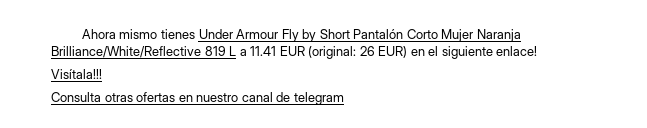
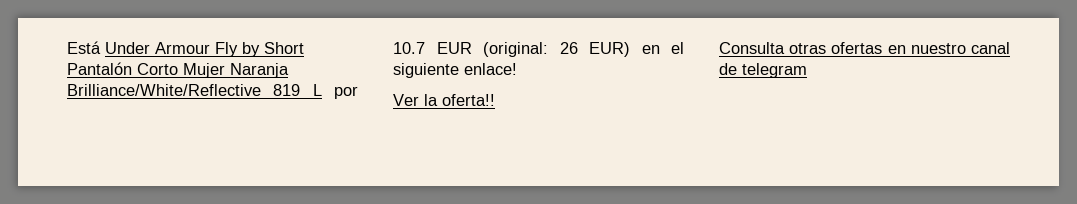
- Ahora mismo tienes Under Armour Fly by Short Pantalón Corto Mujer Naranja Brilliance/White/Reflective 819 L a 11.41 EUR (original: 26 EUR) en el siguiente enlace!
+ Está Under Armour Fly by Short Pantalón Corto Mujer Naranja Brilliance/White/Reflective 819 L por 10.7 EUR (original: 26 EUR) en el siguiente enlace!
- Visítala!!!
+ Ver la oferta!!

